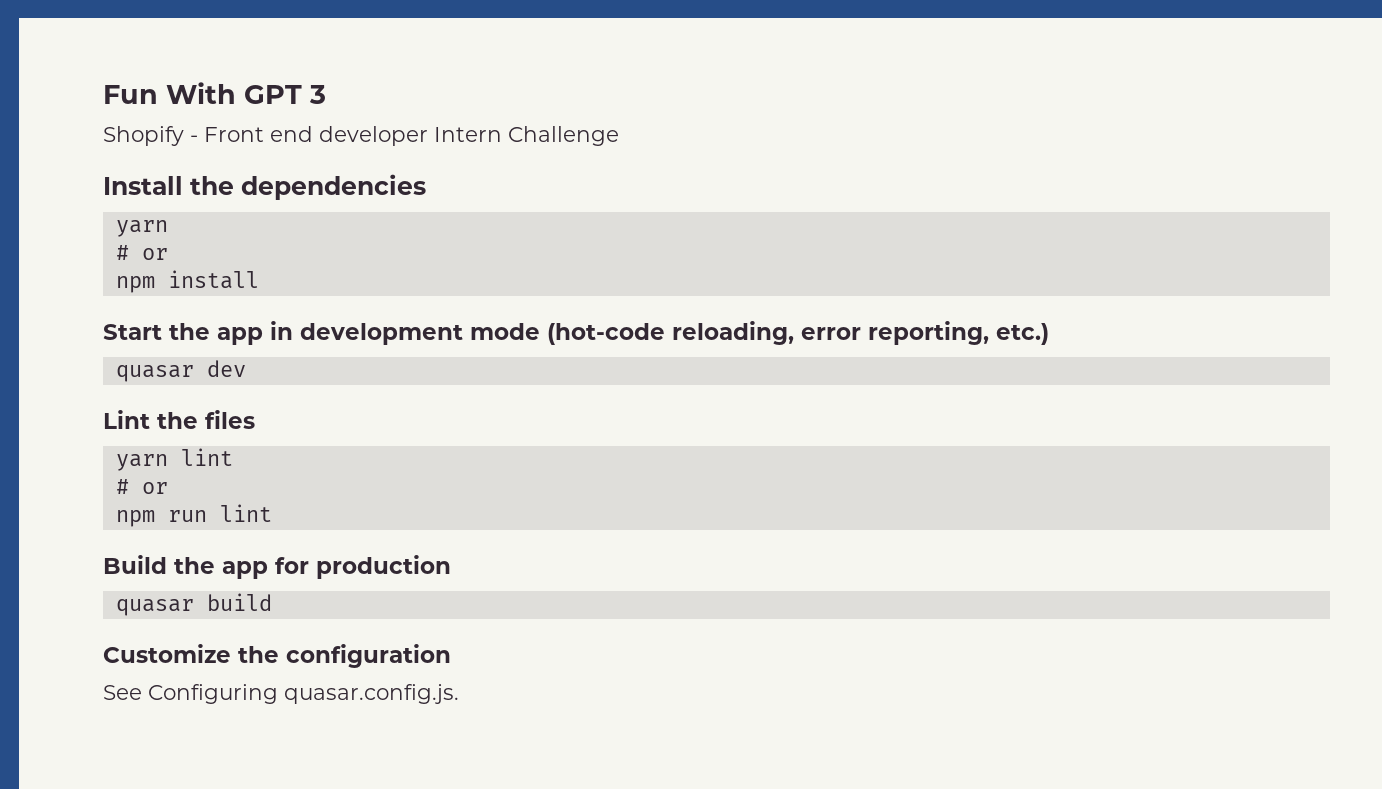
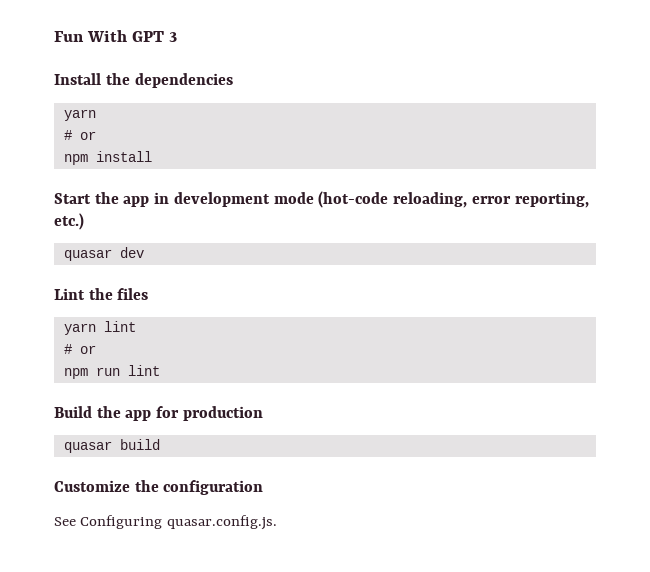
- Shopify - Front end developer Intern Challenge

